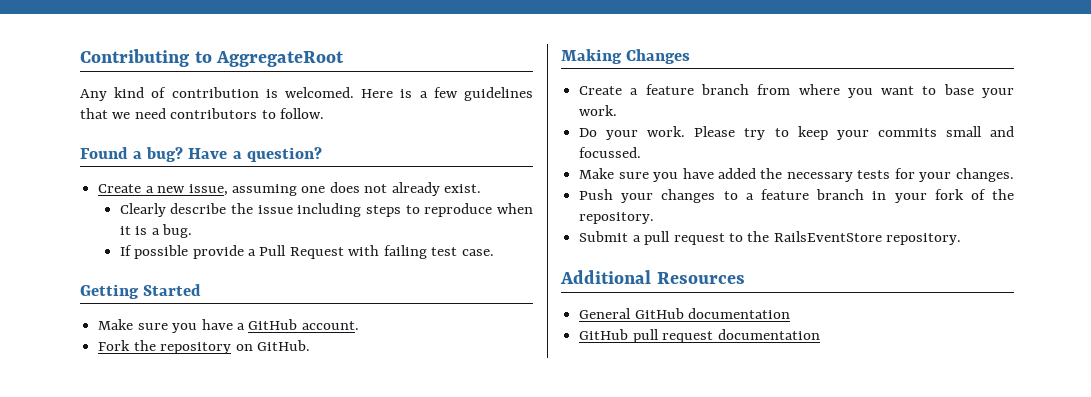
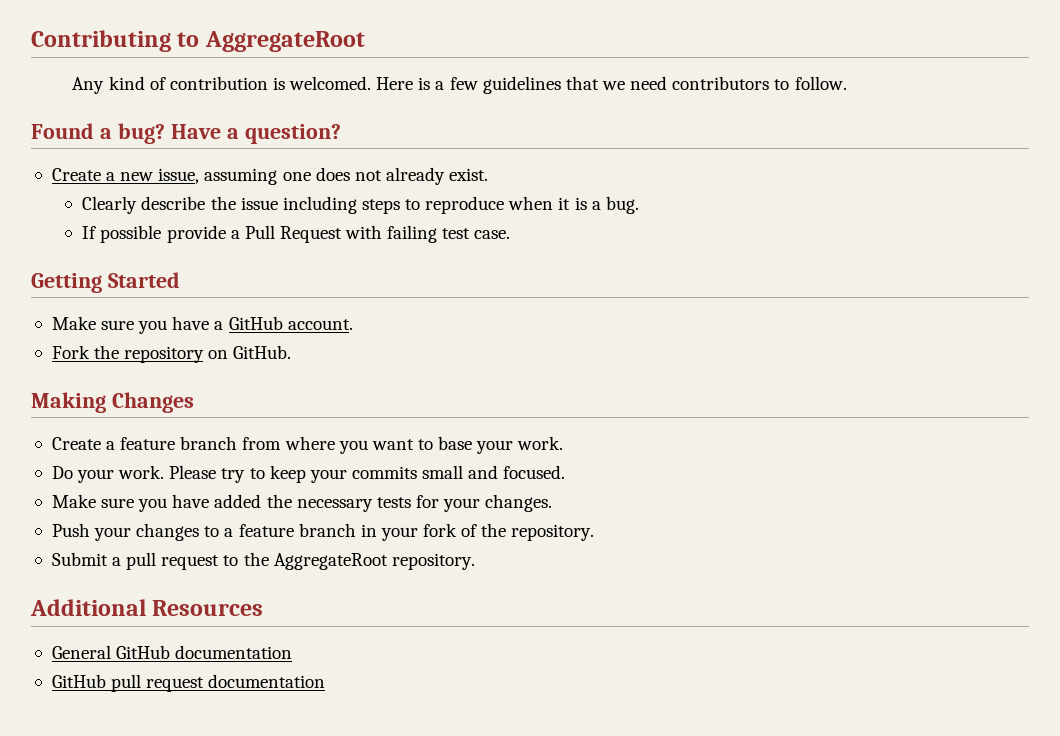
- Please try to keep your commits small and focussed.
+ Please try to keep your commits small and focused.
- Submit a pull request to the RailsEventStore repository.
+ Submit a pull request to the AggregateRoot repository.

